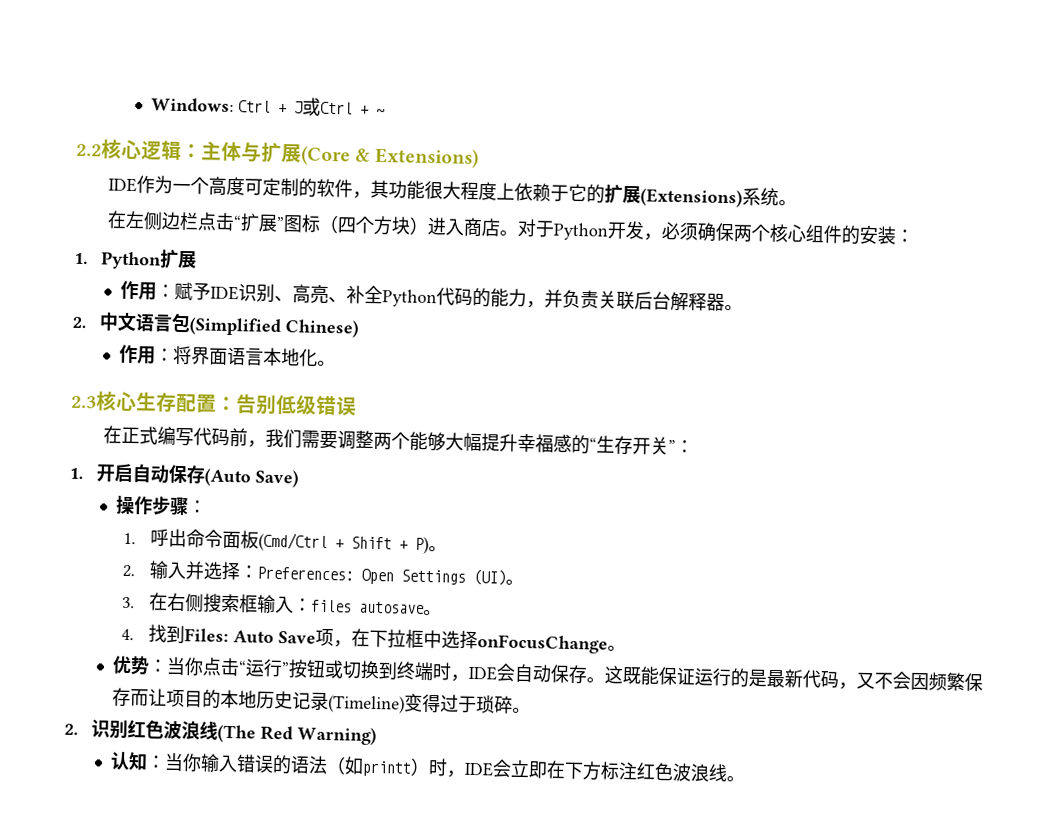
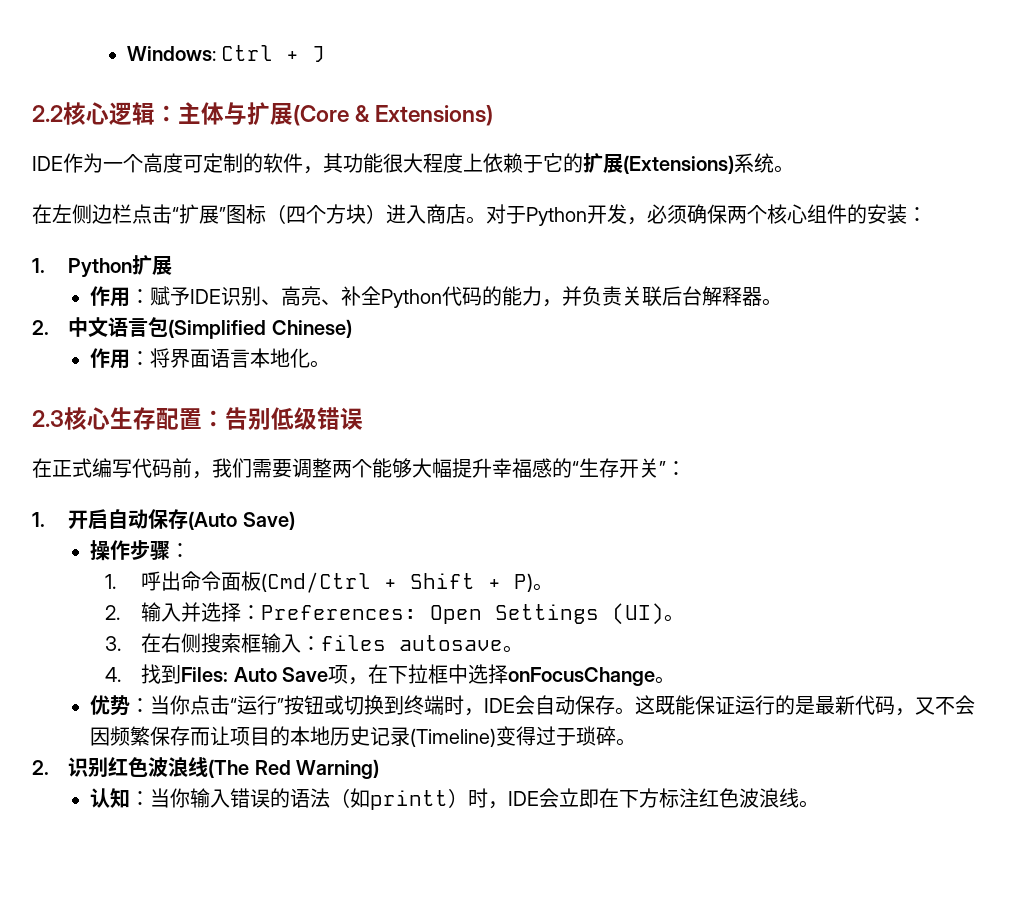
- Windows: Ctrl + J或Ctrl + ~
+ Windows: Ctrl + J

